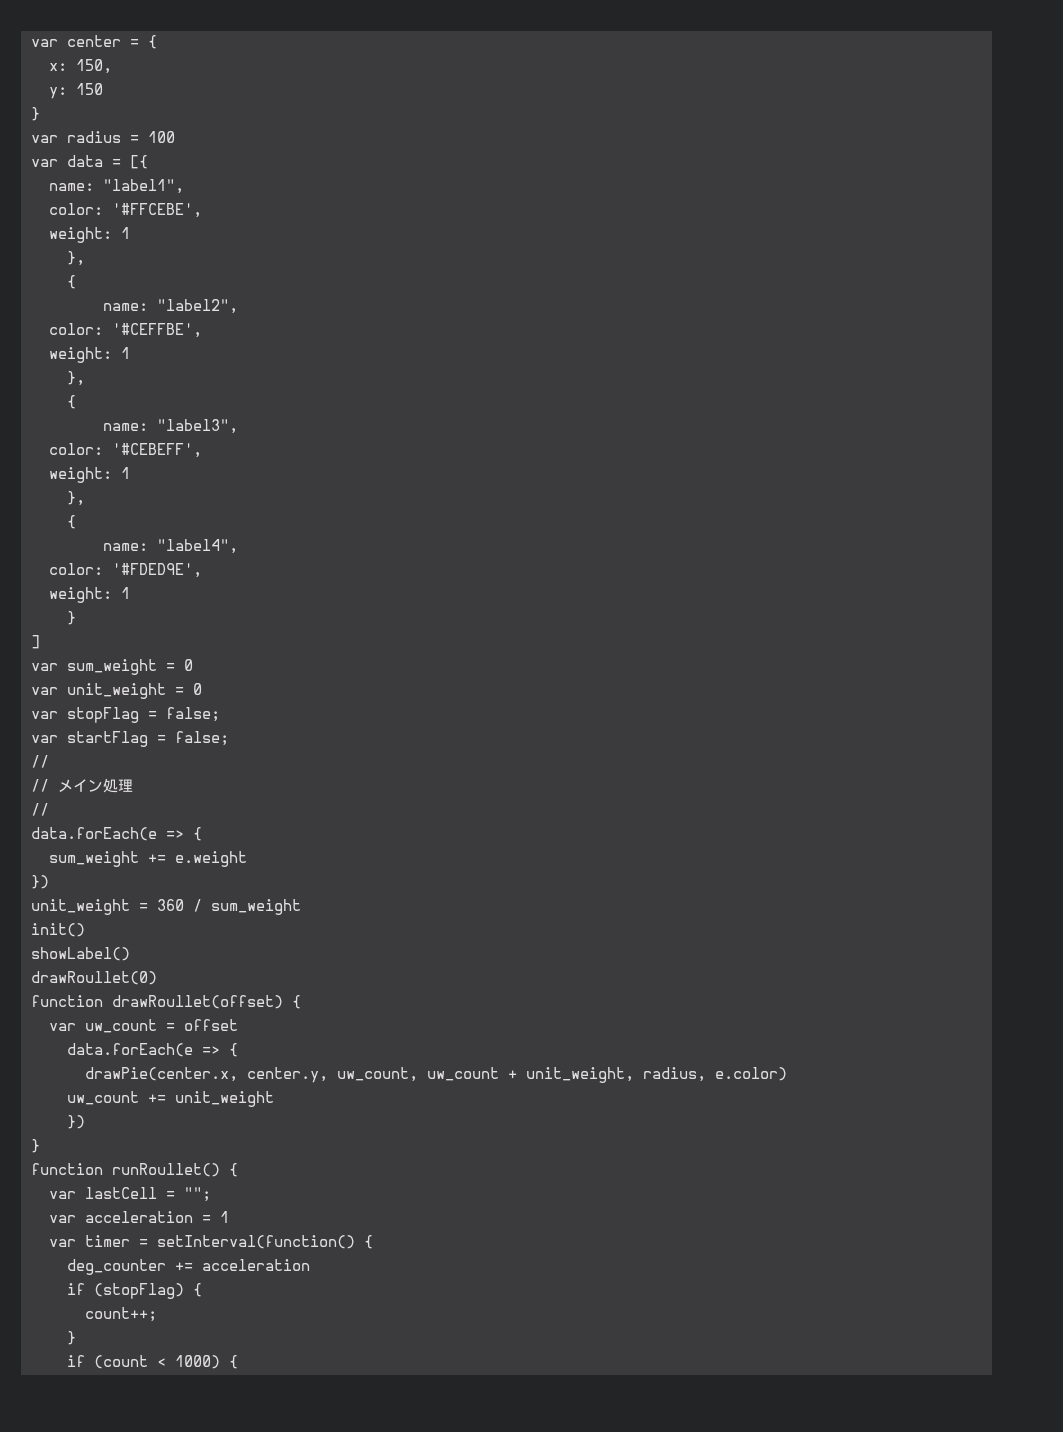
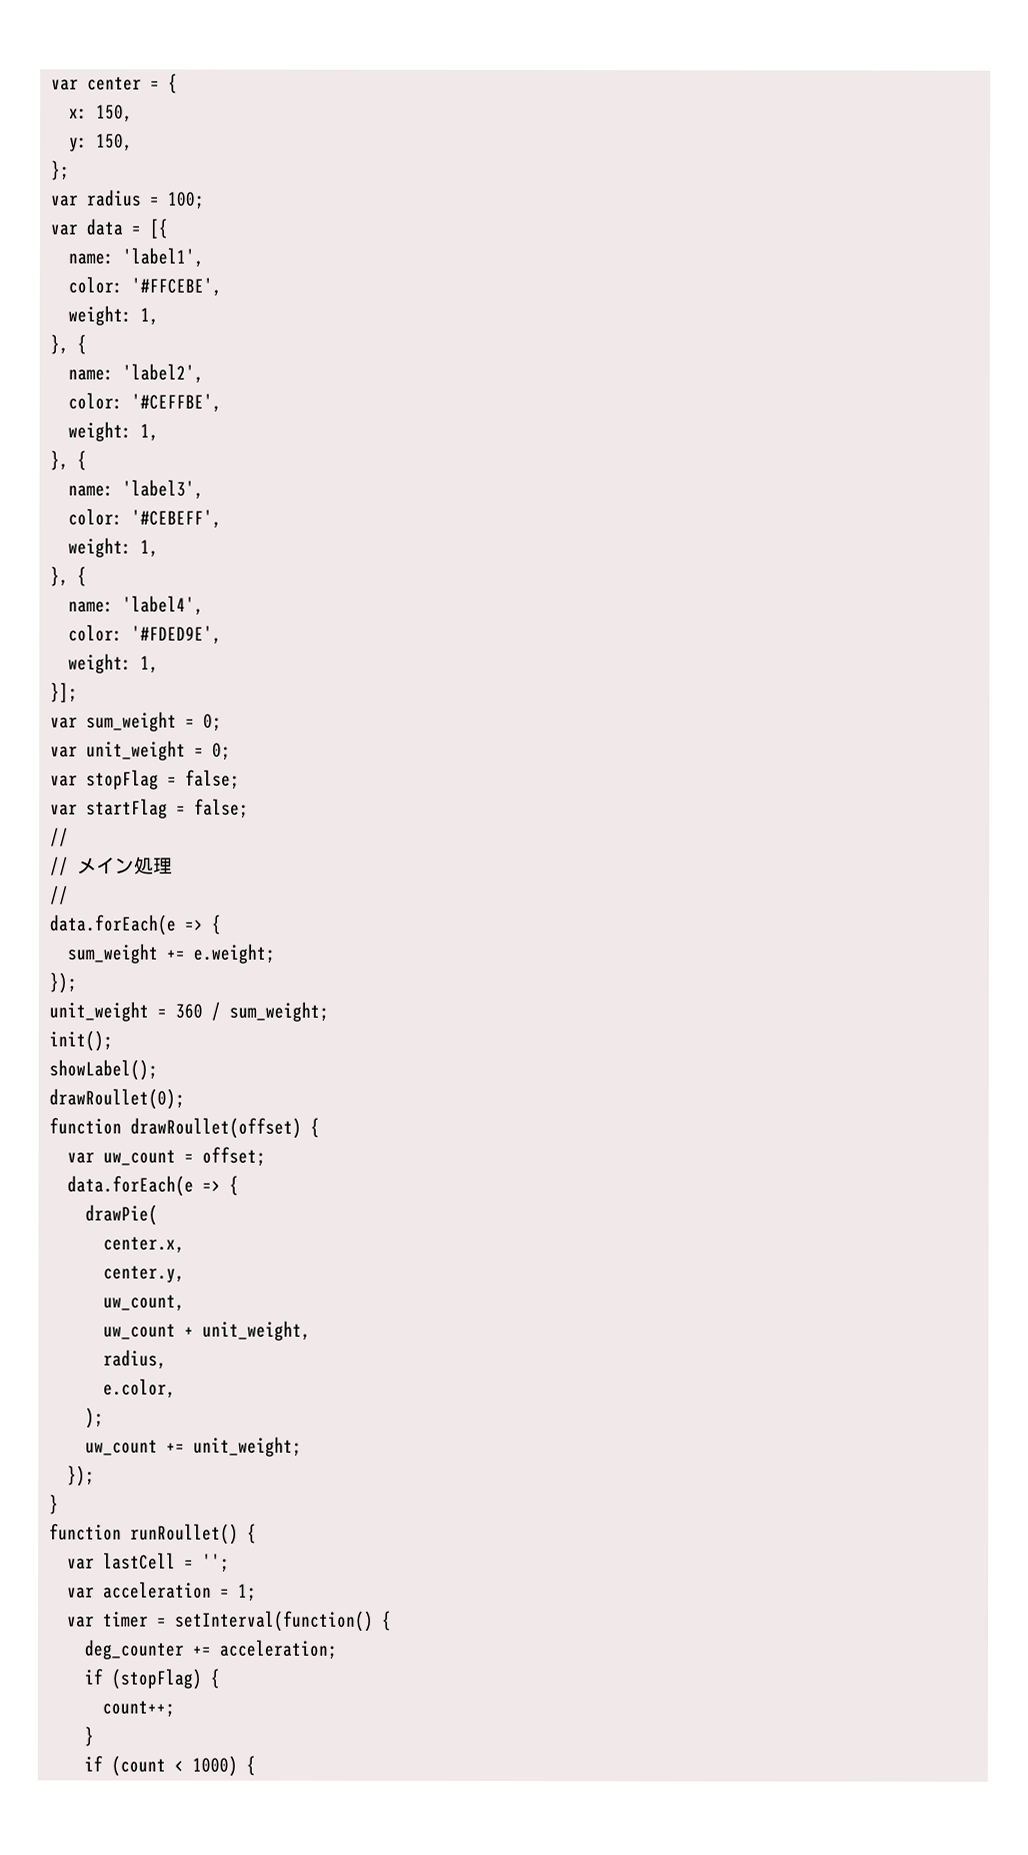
- y: 150
- }
+ y: 150,
+ };
- var radius = 100
+ var radius = 100;
- name: "label1",
+ name: 'label1',
  color: '#FFCEBE',
- weight: 1
- },
- {
- name: "label2",
+ weight: 1,
+ }, {
+ name: 'label2',
  color: '#CEFFBE',
- weight: 1
- },
- {
- name: "label3",
+ weight: 1,
+ }, {
+ name: 'label3',
  color: '#CEBEFF',
- weight: 1
- },
- {
- name: "label4",
+ weight: 1,
+ }, {
+ name: 'label4',
  color: '#FDED9E',
- weight: 1
- }
- ]
+ weight: 1,
+ }];
- var sum_weight = 0
+ var sum_weight = 0;
- var unit_weight = 0
+ var unit_weight = 0;
- sum_weight += e.weight
- })
+ sum_weight += e.weight;
+ });
- unit_weight = 360 / sum_weight
- init()
- showLabel()
- drawRoullet(0)
+ unit_weight = 360 / sum_weight;
+ init();
+ showLabel();
+ drawRoullet(0);
- var uw_count = offset
+ var uw_count = offset;
  data.forEach(e => {
- drawPie(center.x, center.y, uw_count, uw_count + unit_weight, radius, e.color)
+ drawPie(
+ center.x,
+ center.y,
+ uw_count,
+ uw_count + unit_weight,
+ radius,
+ e.color,
+ );
- uw_count += unit_weight
- })
+ uw_count += unit_weight;
+ });
- var lastCell = "";
+ var lastCell = '';
- var acceleration = 1
+ var acceleration = 1;
- deg_counter += acceleration
+ deg_counter += acceleration;

